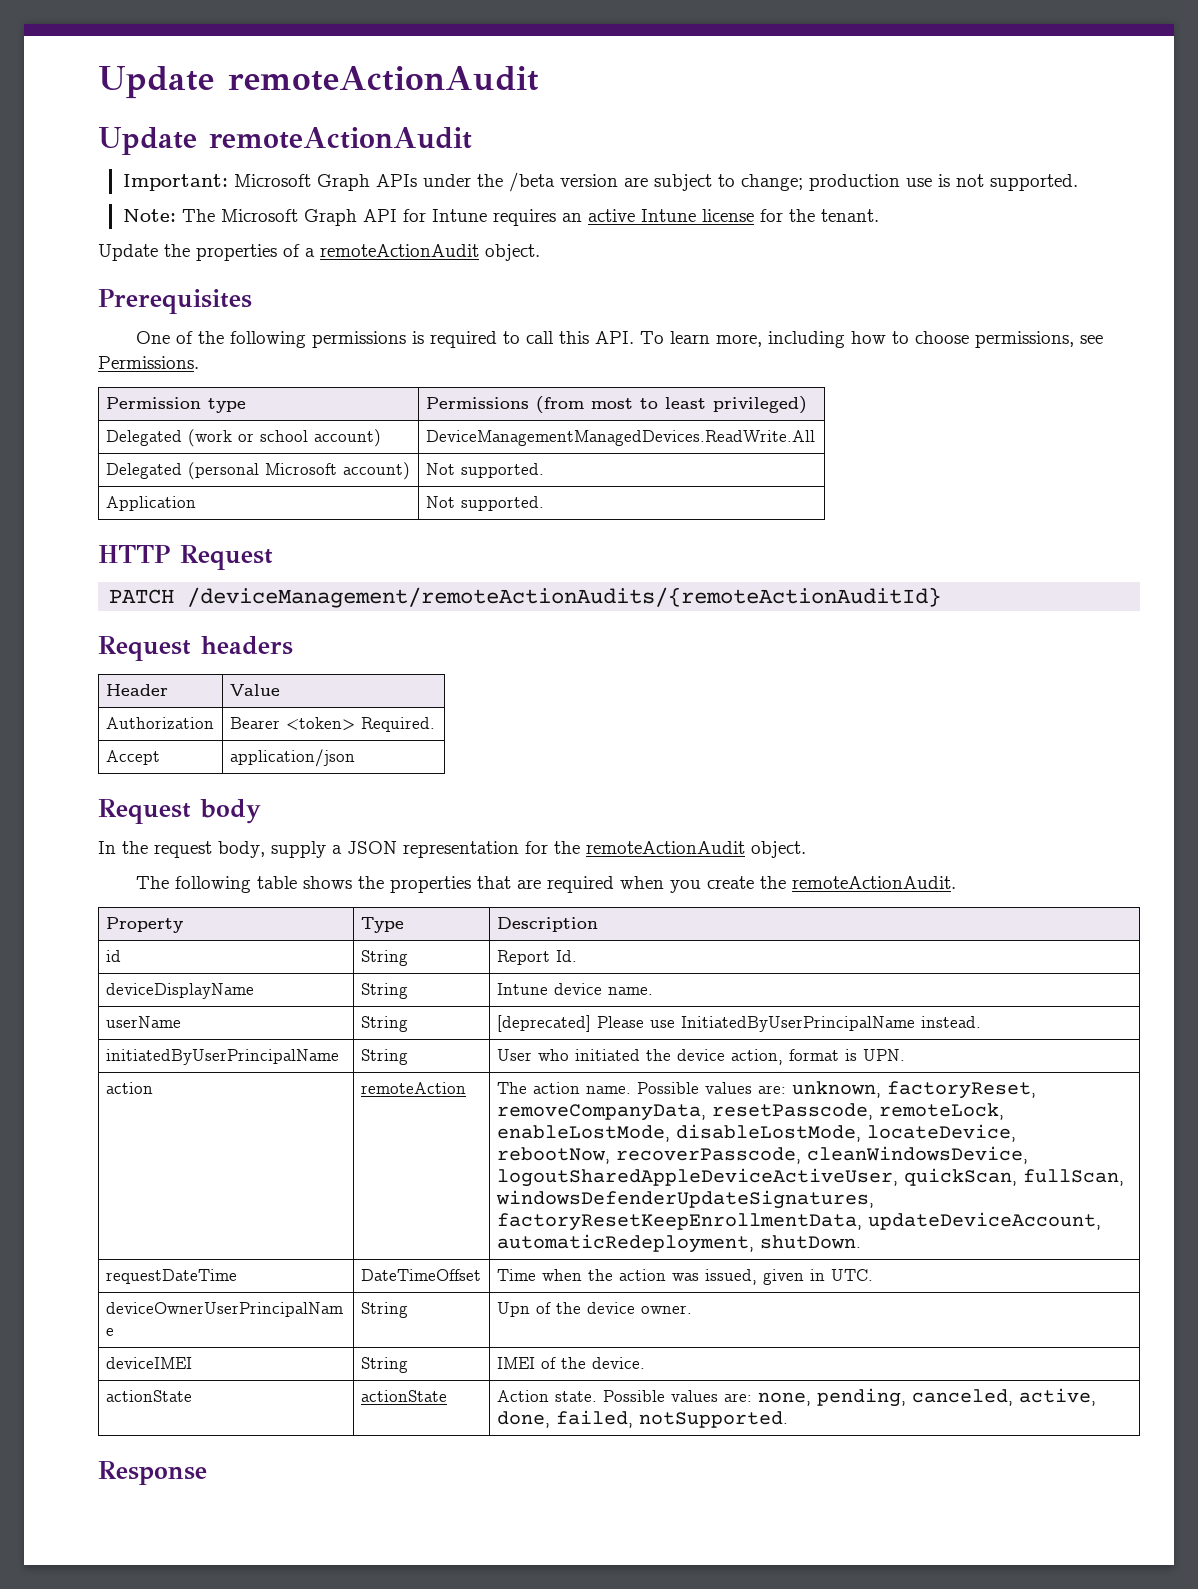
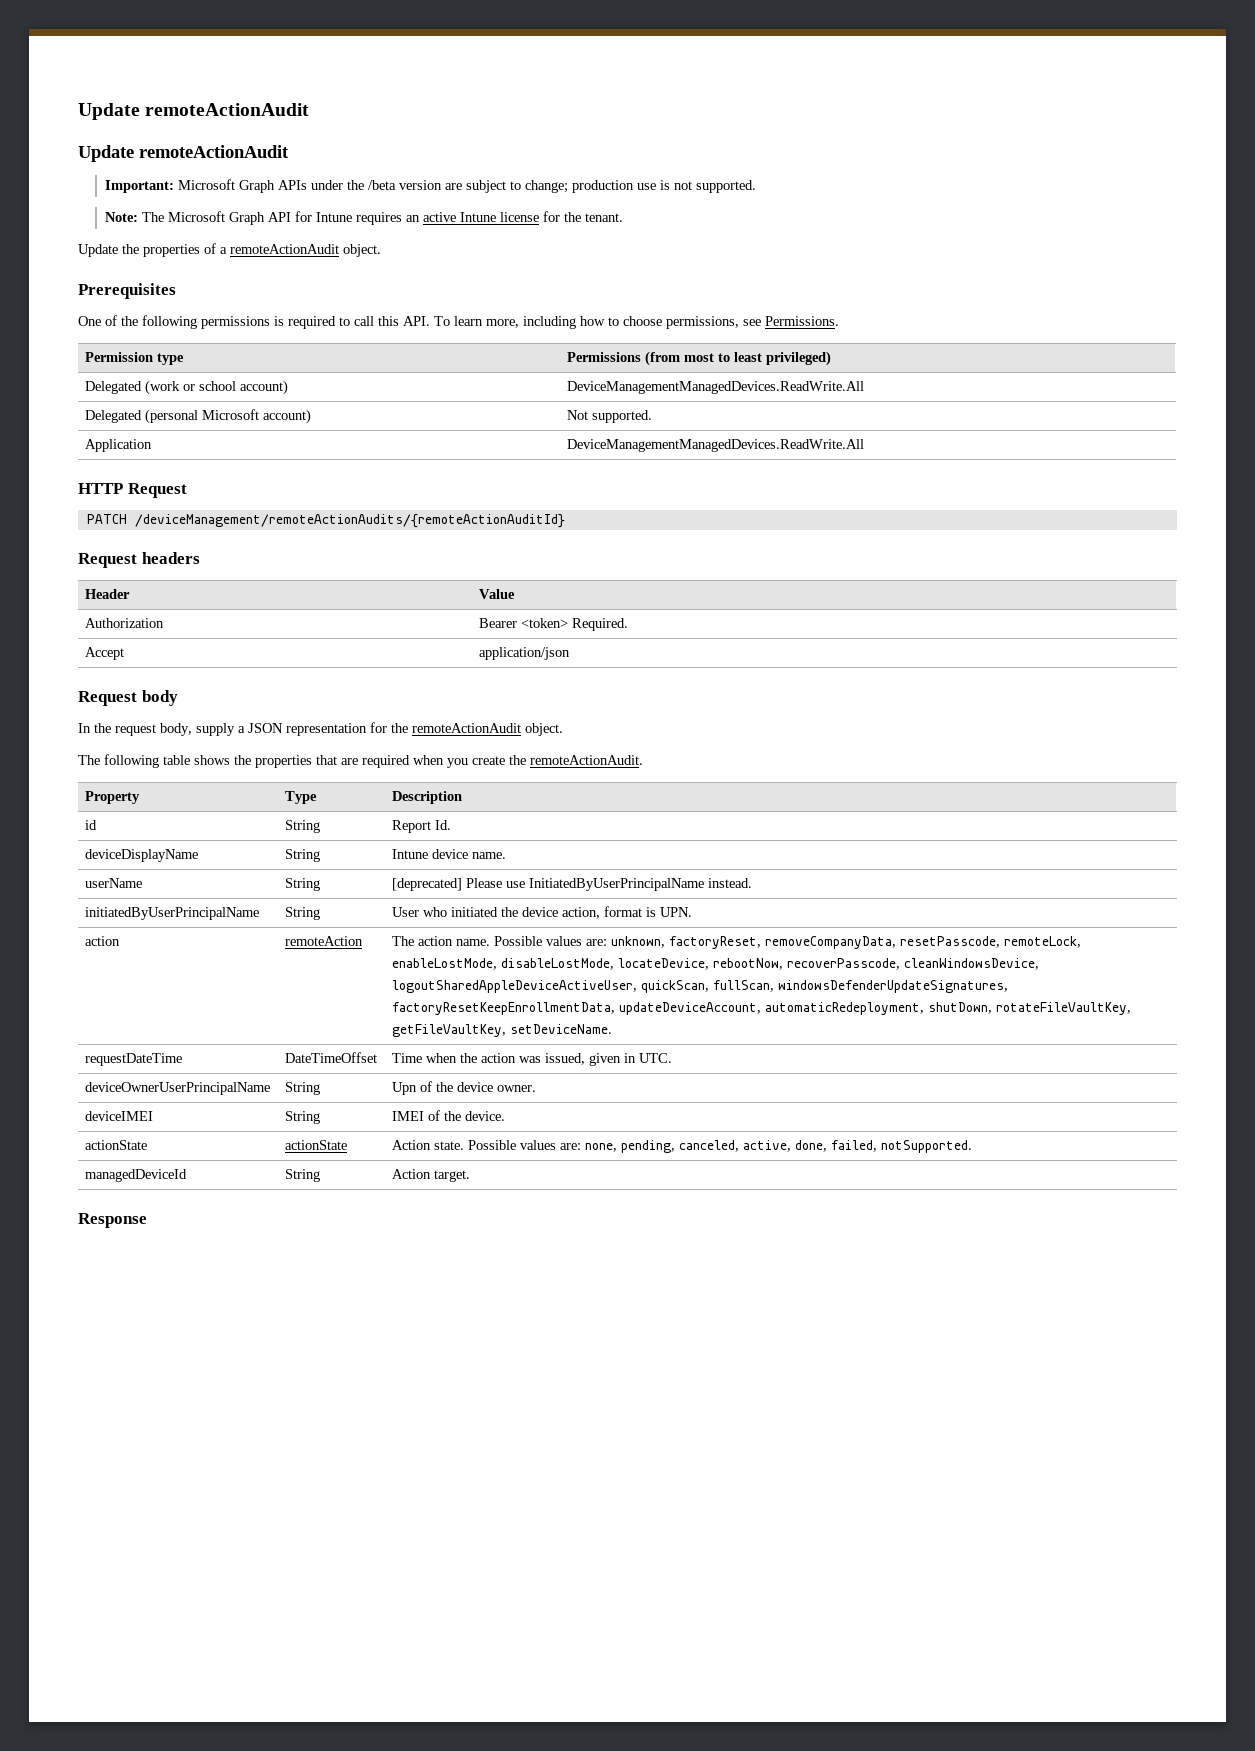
- Application | Not supported.
+ Application | DeviceManagementManagedDevices.ReadWrite.All
- action | remoteAction | The action name. Possible values are: unknown, factoryReset, removeCompanyData, resetPasscode, remoteLock, enableLostMode, disableLostMode, locateDevice, rebootNow, recoverPasscode, cleanWindowsDevice, logoutSharedAppleDeviceActiveUser, quickScan, fullScan, windowsDefenderUpdateSignatures, factoryResetKeepEnrollmentData, updateDeviceAccount, automaticRedeployment, shutDown.
+ action | remoteAction | The action name. Possible values are: unknown, factoryReset, removeCompanyData, resetPasscode, remoteLock, enableLostMode, disableLostMode, locateDevice, rebootNow, recoverPasscode, cleanWindowsDevice, logoutSharedAppleDeviceActiveUser, quickScan, fullScan, windowsDefenderUpdateSignatures, factoryResetKeepEnrollmentData, updateDeviceAccount, automaticRedeployment, shutDown, rotateFileVaultKey, getFileVaultKey, setDeviceName.
+ managedDeviceId | String | Action target.

